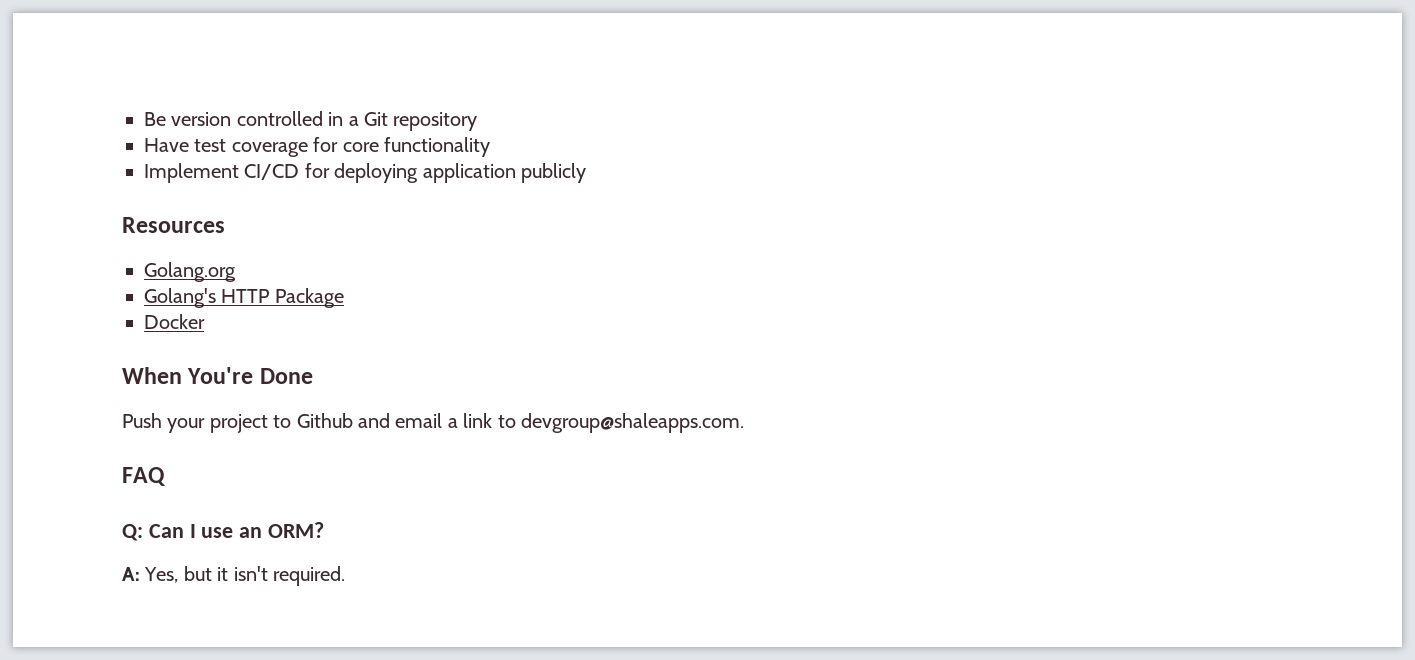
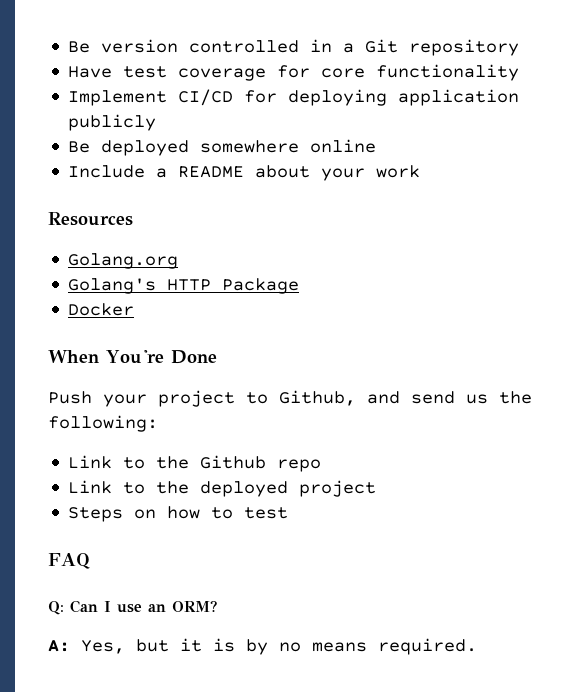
+ Be deployed somewhere online
+ Include a README about your work
- Push your project to Github and email a link to devgroup@shaleapps.com.
+ Push your project to Github, and send us the following:
+ Link to the Github repo
+ Link to the deployed project
+ Steps on how to test
- A: Yes, but it isn't required.
+ A: Yes, but it is by no means required.

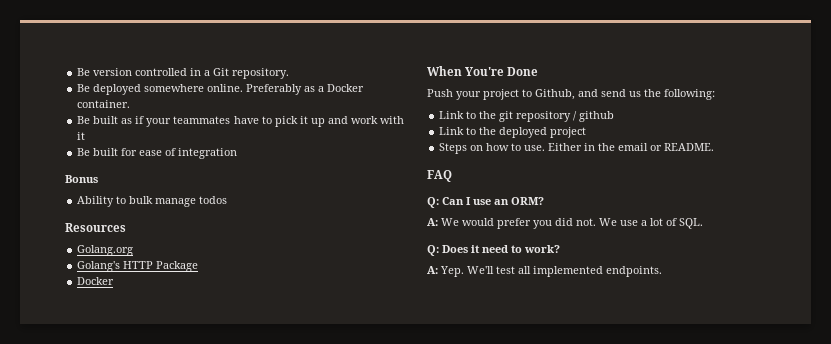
- Be version controlled in a Git repository
- Have test coverage for core functionality
- Implement CI/CD for deploying application publicly
- Be deployed somewhere online
- Include a README about your work
+ Be version controlled in a Git repository.
+ Be deployed somewhere online. Preferably as a Docker container.
+ Be built as if your teammates have to pick it up and work with it
+ Be built for ease of integration
+ Bonus
+ Ability to bulk manage todos
- Link to the Github repo
+ Link to the git repository / github
- Steps on how to test
+ Steps on how to use. Either in the email or README.
- A: Yes, but it is by no means required.
+ A: We would prefer you did not. We use a lot of SQL.
+ Q: Does it need to work?
+ A: Yep. We'll test all implemented endpoints.

